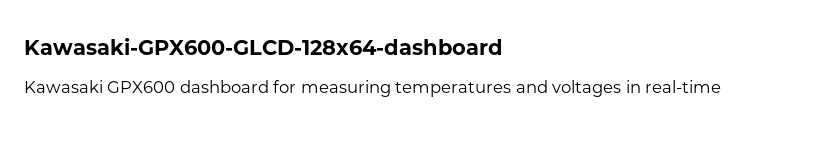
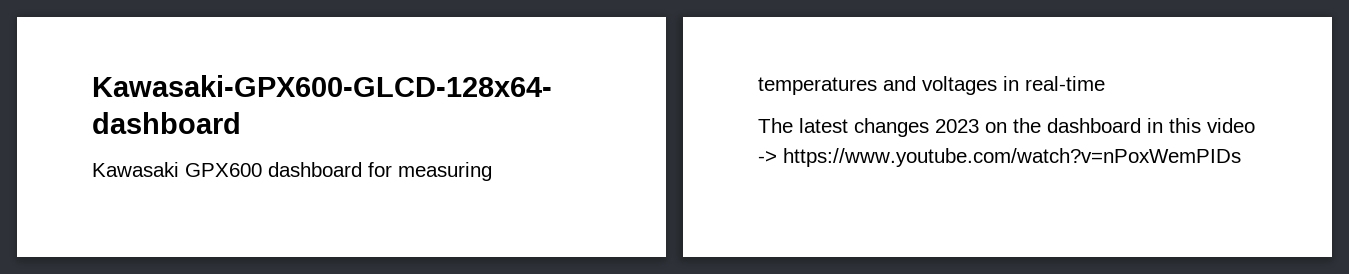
+ The latest changes 2023 on the dashboard in this video -> https://www.youtube.com/watch?v=nPoxWemPIDs

